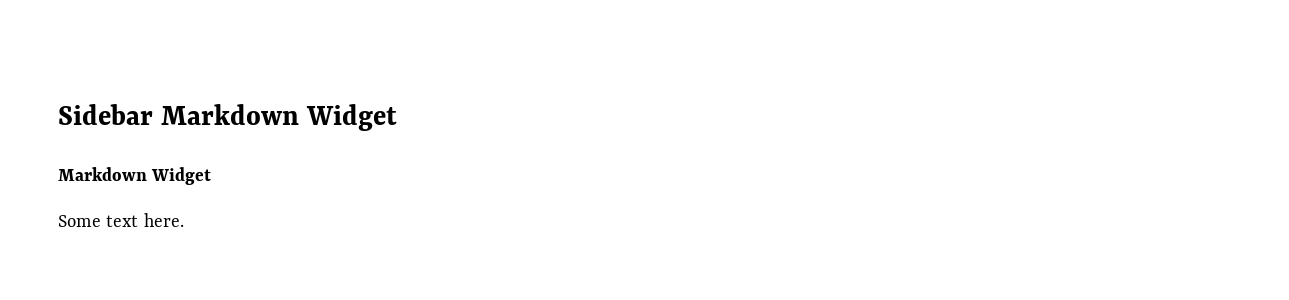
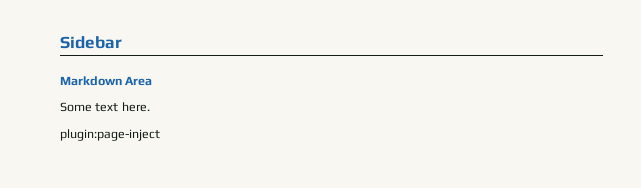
- Sidebar Markdown Widget
- Markdown Widget
+ Sidebar
+ Markdown Area
+ plugin:page-inject

